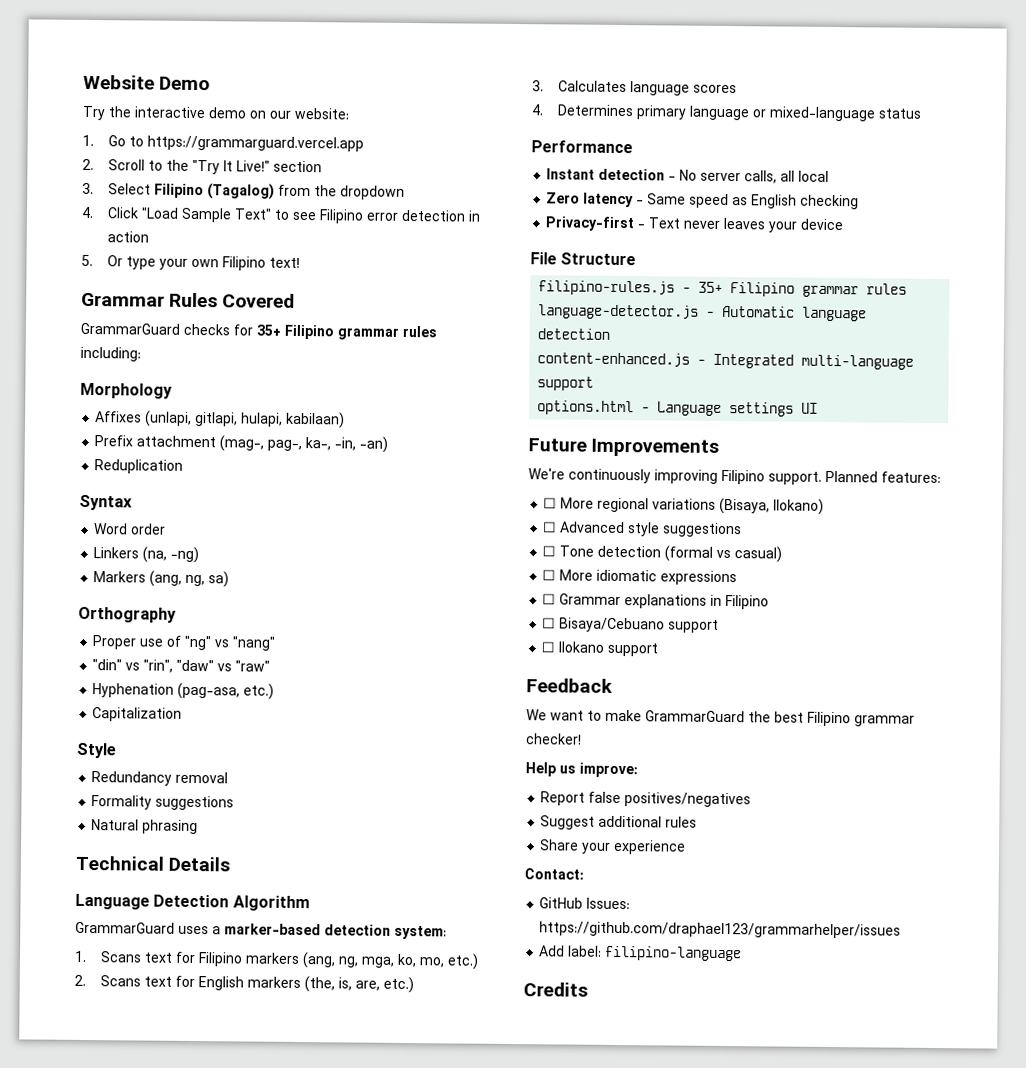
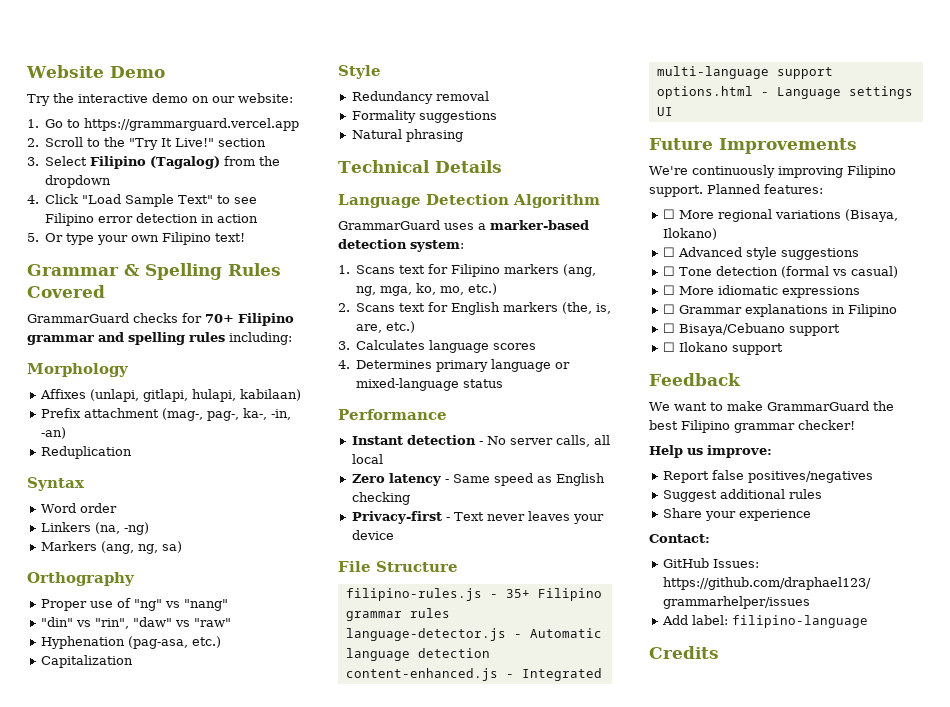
- Grammar Rules Covered
+ Grammar & Spelling Rules Covered
- GrammarGuard checks for 35+ Filipino grammar rules including:
+ GrammarGuard checks for 70+ Filipino grammar and spelling rules including:

